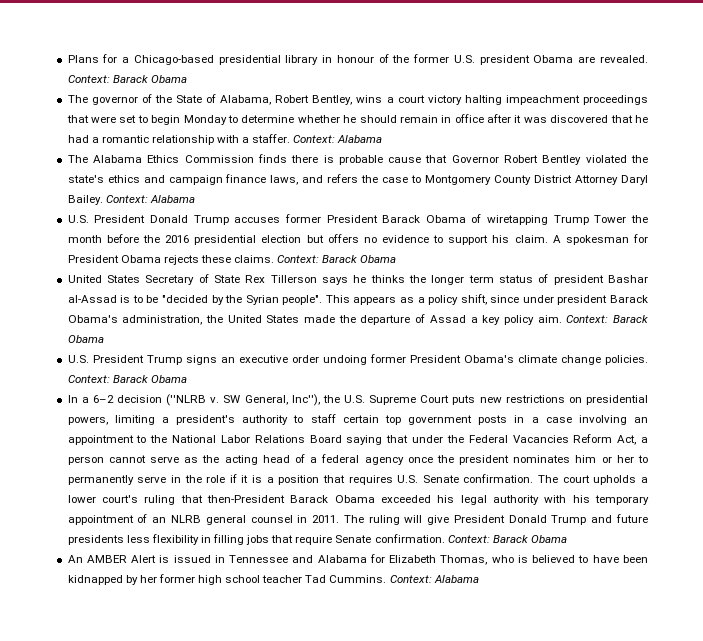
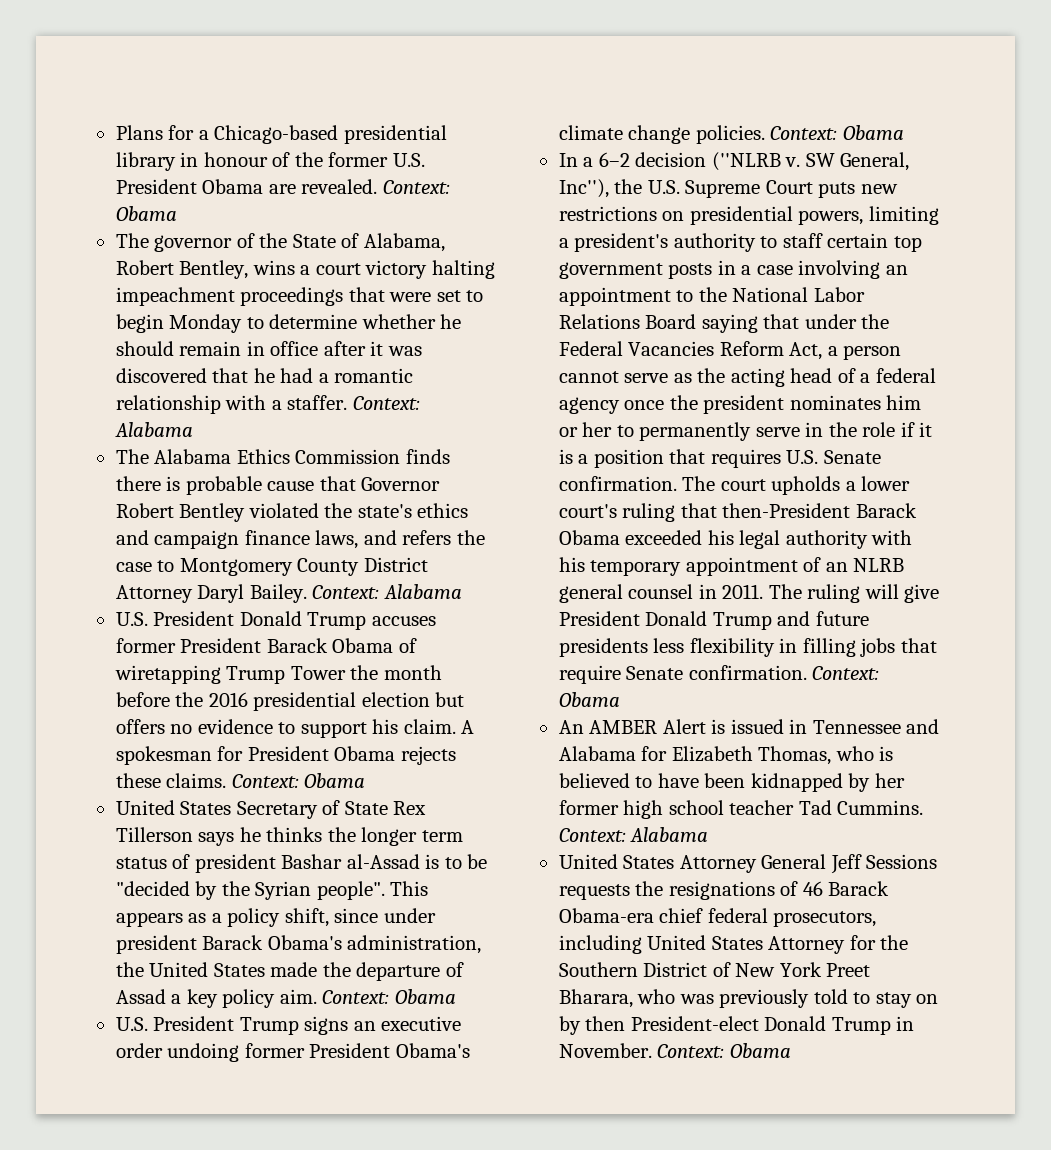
- Plans for a Chicago-based presidential library in honour of the former U.S. president Obama are revealed. Context: Barack Obama
+ Plans for a Chicago-based presidential library in honour of the former U.S. President Obama are revealed. Context: Obama
- A spokesman for President Obama rejects these claims. Context: Barack Obama
+ A spokesman for President Obama rejects these claims. Context: Obama
- This appears as a policy shift, since under president Barack Obama's administration, the United States made the departure of Assad a key policy aim. Context: Barack Obama
+ This appears as a policy shift, since under president Barack Obama's administration, the United States made the departure of Assad a key policy aim. Context: Obama
- U.S. President Trump signs an executive order undoing former President Obama's climate change policies. Context: Barack Obama
+ U.S. President Trump signs an executive order undoing former President Obama's climate change policies. Context: Obama
- The ruling will give President Donald Trump and future presidents less flexibility in filling jobs that require Senate confirmation. Context: Barack Obama
+ The ruling will give President Donald Trump and future presidents less flexibility in filling jobs that require Senate confirmation. Context: Obama
+ United States Attorney General Jeff Sessions requests the resignations of 46 Barack Obama-era chief federal prosecutors, including United States Attorney for the Southern District of New York Preet Bharara, who was previously told to stay on by then President-elect Donald Trump in November. Context: Obama

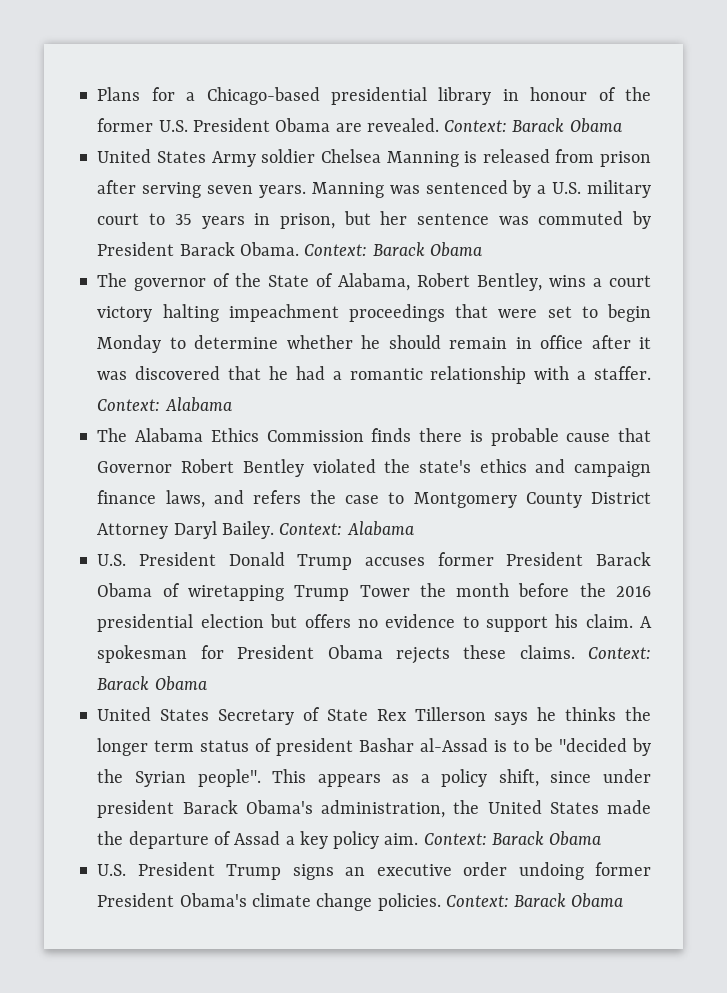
- Plans for a Chicago-based presidential library in honour of the former U.S. President Obama are revealed. Context: Obama
+ Plans for a Chicago-based presidential library in honour of the former U.S. President Obama are revealed. Context: Barack Obama
+ United States Army soldier Chelsea Manning is released from prison after serving seven years. Manning was sentenced by a U.S. military court to 35 years in prison, but her sentence was commuted by President Barack Obama. Context: Barack Obama
- A spokesman for President Obama rejects these claims. Context: Obama
+ A spokesman for President Obama rejects these claims. Context: Barack Obama
- This appears as a policy shift, since under president Barack Obama's administration, the United States made the departure of Assad a key policy aim. Context: Obama
+ This appears as a policy shift, since under president Barack Obama's administration, the United States made the departure of Assad a key policy aim. Context: Barack Obama
- U.S. President Trump signs an executive order undoing former President Obama's climate change policies. Context: Obama
- In a 6–2 decision (''NLRB v. SW General, Inc''), the U.S. Supreme Court puts new restrictions on presidential powers, limiting a president's authority to staff certain top government posts in a case involving an appointment to the National Labor Relations Board saying that under the Federal Vacancies Reform Act, a person cannot serve as the acting head of a federal agency once the president nominates him or her to permanently serve in the role if it is a position that requires U.S. Senate confirmation. The court upholds a lower court's ruling that then-President Barack Obama exceeded his legal authority with his temporary appointment of an NLRB general counsel in 2011. The ruling will give President Donald Trump and future presidents less flexibility in filling jobs that require Senate confirmation. Context: Obama
- An AMBER Alert is issued in Tennessee and Alabama for Elizabeth Thomas, who is believed to have been kidnapped by her former high school teacher Tad Cummins. Context: Alabama
- United States Attorney General Jeff Sessions requests the resignations of 46 Barack Obama-era chief federal prosecutors, including United States Attorney for the Southern District of New York Preet Bharara, who was previously told to stay on by then President-elect Donald Trump in November. Context: Obama
+ U.S. President Trump signs an executive order undoing former President Obama's climate change policies. Context: Barack Obama

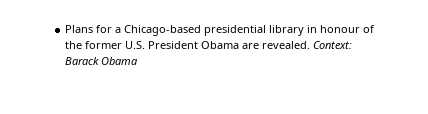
- United States Army soldier Chelsea Manning is released from prison after serving seven years. Manning was sentenced by a U.S. military court to 35 years in prison, but her sentence was commuted by President Barack Obama. Context: Barack Obama
- The governor of the State of Alabama, Robert Bentley, wins a court victory halting impeachment proceedings that were set to begin Monday to determine whether he should remain in office after it was discovered that he had a romantic relationship with a staffer. Context: Alabama
- The Alabama Ethics Commission finds there is probable cause that Governor Robert Bentley violated the state's ethics and campaign finance laws, and refers the case to Montgomery County District Attorney Daryl Bailey. Context: Alabama
- U.S. President Donald Trump accuses former President Barack Obama of wiretapping Trump Tower the month before the 2016 presidential election but offers no evidence to support his claim. A spokesman for President Obama rejects these claims. Context: Barack Obama
- United States Secretary of State Rex Tillerson says he thinks the longer term status of president Bashar al-Assad is to be "decided by the Syrian people". This appears as a policy shift, since under president Barack Obama's administration, the United States made the departure of Assad a key policy aim. Context: Barack Obama
- U.S. President Trump signs an executive order undoing former President Obama's climate change policies. Context: Barack Obama

